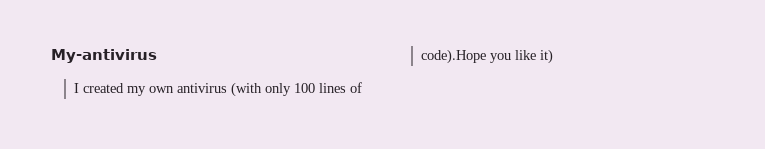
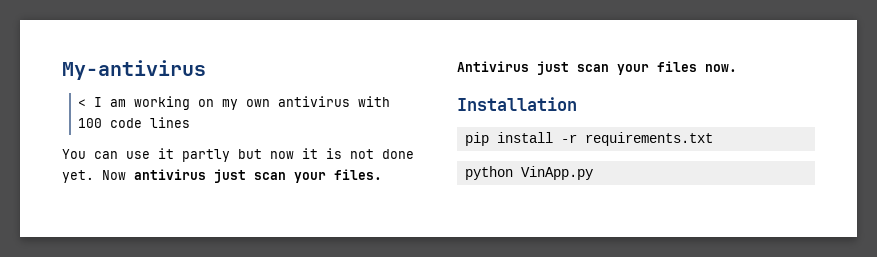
- I created my own antivirus (with only 100 lines of code).Hope you like it)
+ < I am working on my own antivirus with 100 code lines
+ You can use it partly but now it is not done yet. Now antivirus just scan your files. Antivirus just scan your files now.
+ Installation
+ pip install -r requirements.txt
+ python VinApp.py

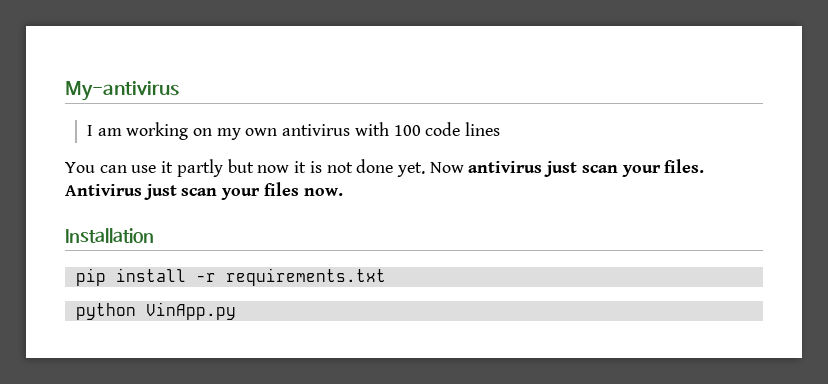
- < I am working on my own antivirus with 100 code lines
+ I am working on my own antivirus with 100 code lines

